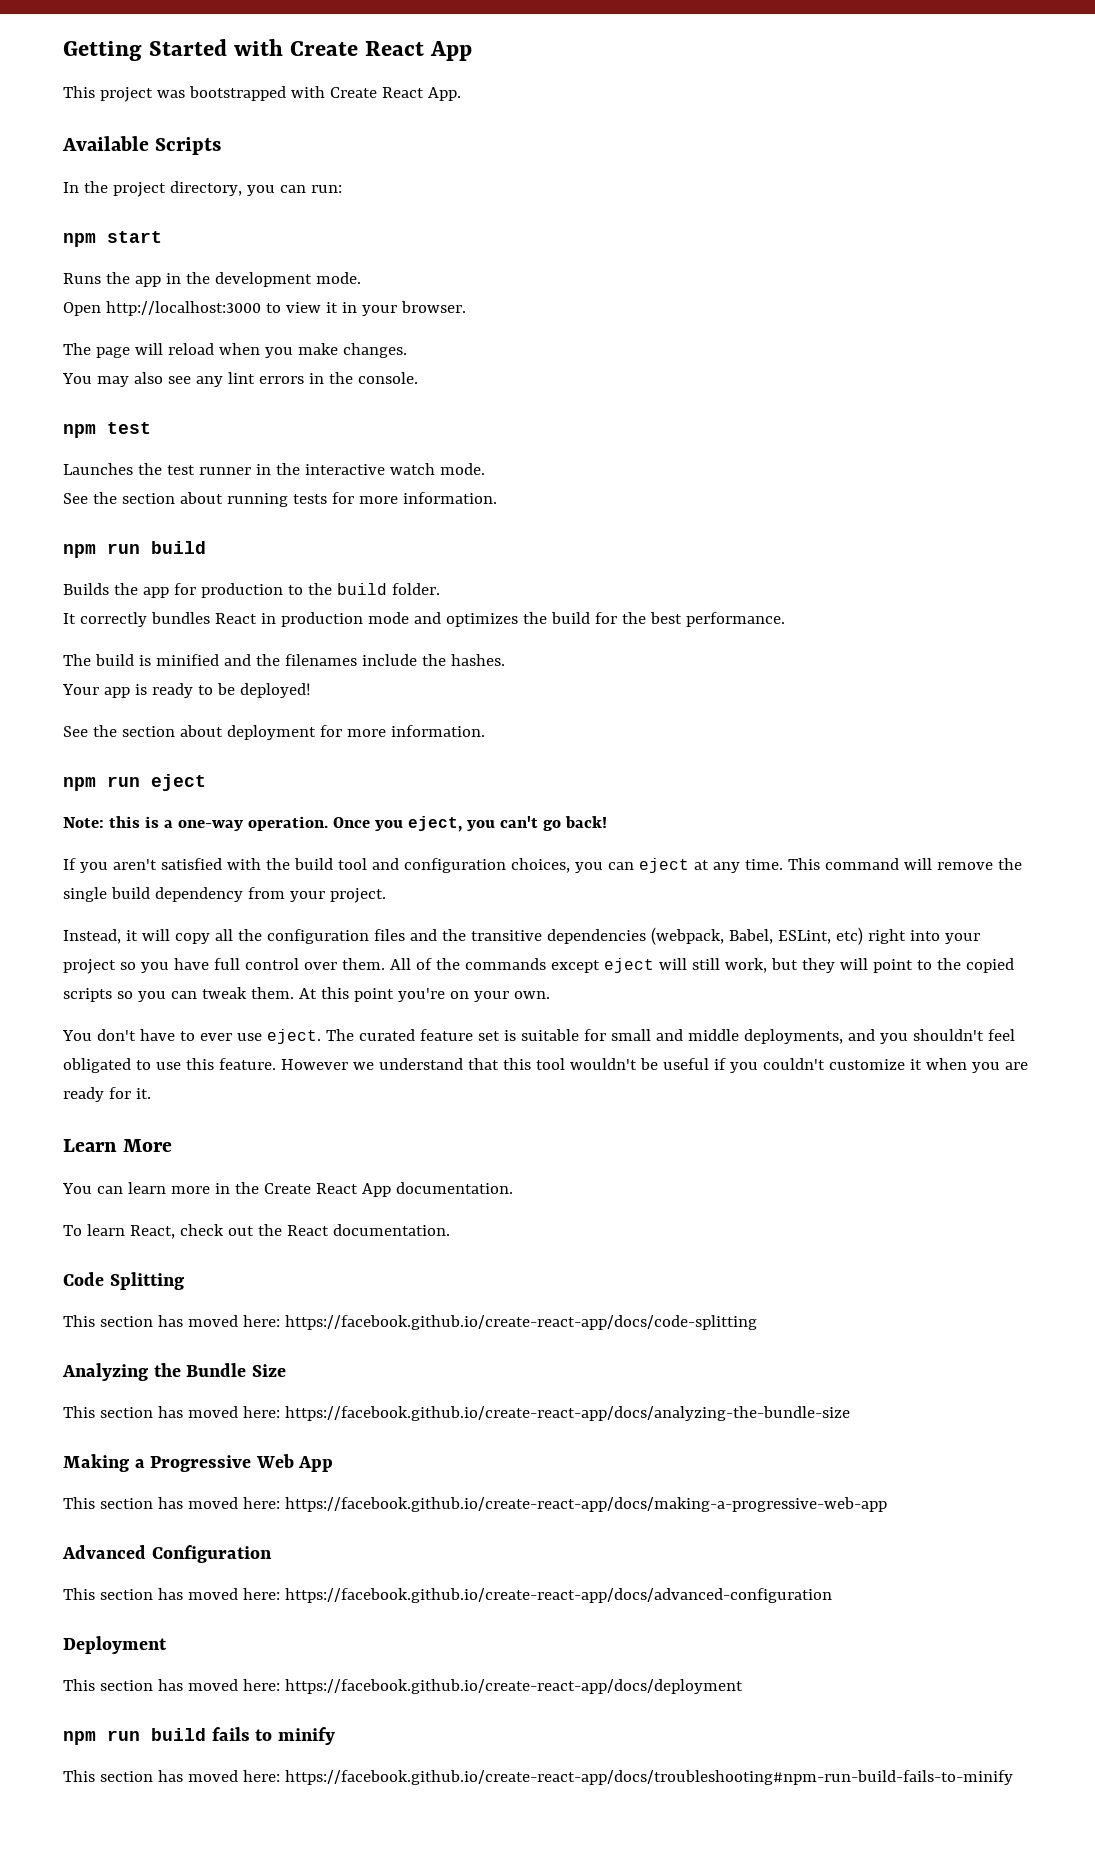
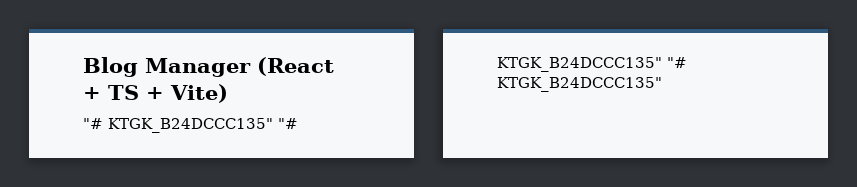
- Getting Started with Create React App
- This project was bootstrapped with Create React App.
- Available Scripts
- In the project directory, you can run:
- npm start
- Runs the app in the development mode.
- Open http://localhost:3000 to view it in your browser.
- The page will reload when you make changes.
- You may also see any lint errors in the console.
- npm test
- Launches the test runner in the interactive watch mode.
- See the section about running tests for more information.
- npm run build
- Builds the app for production to the build folder.
- It correctly bundles React in production mode and optimizes the build for the best performance.
- The build is minified and the filenames include the hashes.
- Your app is ready to be deployed!
- See the section about deployment for more information.
- npm run eject
- Note: this is a one-way operation. Once you eject, you can't go back!
- If you aren't satisfied with the build tool and configuration choices, you can eject at any time. This command will remove the single build dependency from your project.
- Instead, it will copy all the configuration files and the transitive dependencies (webpack, Babel, ESLint, etc) right into your project so you have full control over them. All of the commands except eject will still work, but they will point to the copied scripts so you can tweak them. At this point you're on your own.
- You don't have to ever use eject. The curated feature set is suitable for small and middle deployments, and you shouldn't feel obligated to use this feature. However we understand that this tool wouldn't be useful if you couldn't customize it when you are ready for it.
- Learn More
- You can learn more in the Create React App documentation.
- To learn React, check out the React documentation.
- Code Splitting
- This section has moved here: https://facebook.github.io/create-react-app/docs/code-splitting
- Analyzing the Bundle Size
- This section has moved here: https://facebook.github.io/create-react-app/docs/analyzing-the-bundle-size
- Making a Progressive Web App
- This section has moved here: https://facebook.github.io/create-react-app/docs/making-a-progressive-web-app
- Advanced Configuration
- This section has moved here: https://facebook.github.io/create-react-app/docs/advanced-configuration
- Deployment
- This section has moved here: https://facebook.github.io/create-react-app/docs/deployment
- npm run build fails to minify
- This section has moved here: https://facebook.github.io/create-react-app/docs/troubleshooting#npm-run-build-fails-to-minify
+ Blog Manager (React + TS + Vite)
+ "# KTGK_B24DCCC135" "# KTGK_B24DCCC135" "# KTGK_B24DCCC135"

